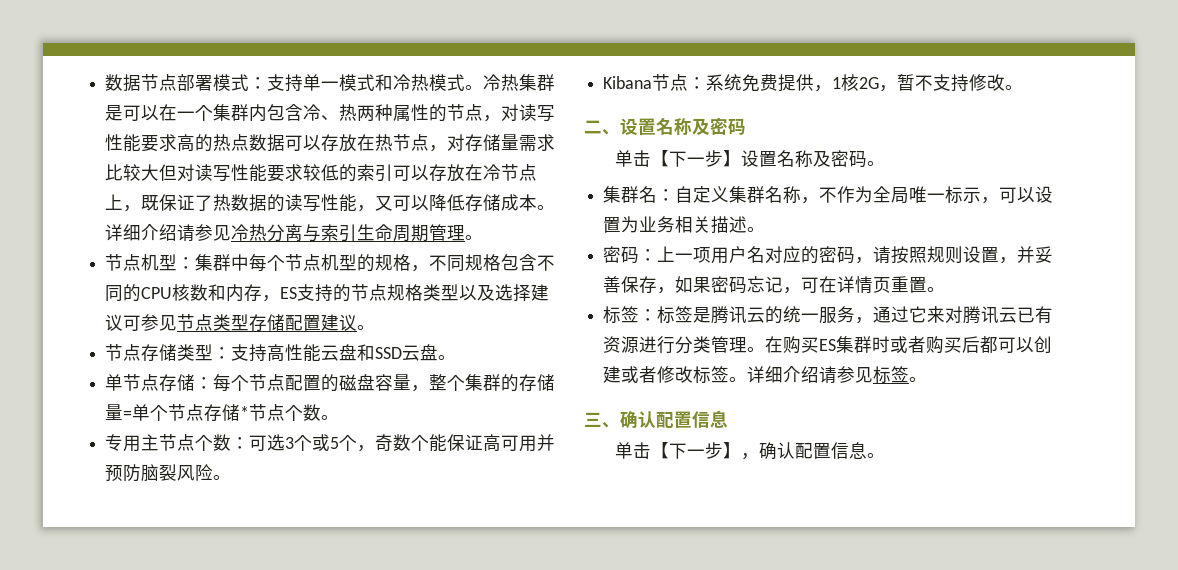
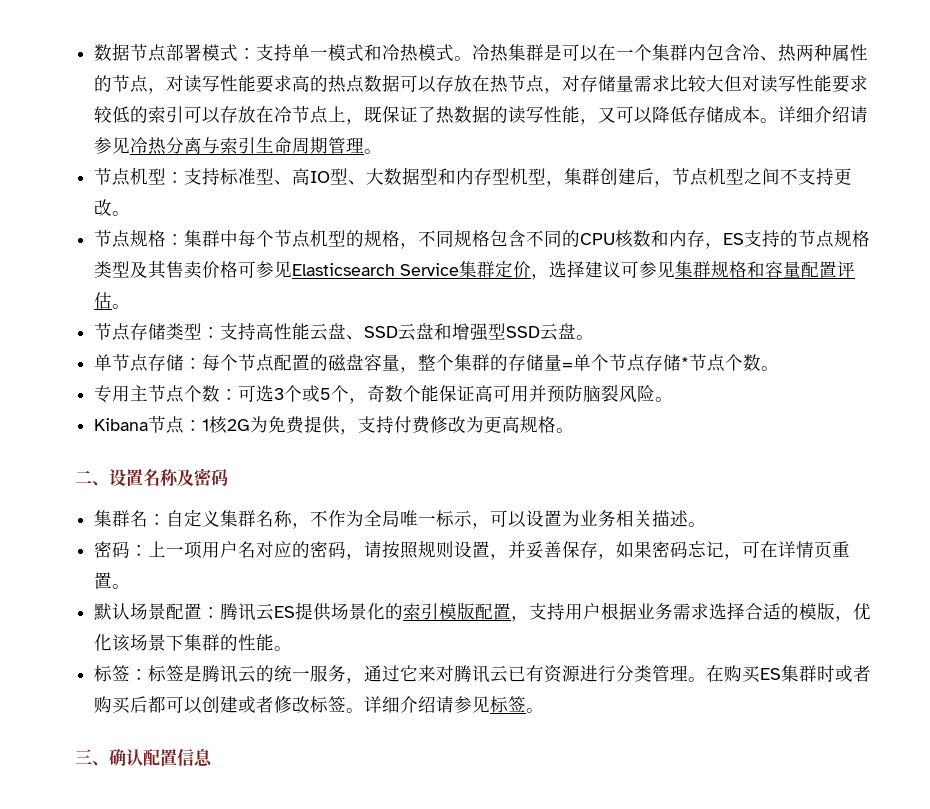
- 节点机型：集群中每个节点机型的规格，不同规格包含不同的CPU核数和内存，ES支持的节点规格类型以及选择建议可参见节点类型存储配置建议。
+ 节点机型：支持标准型、高IO型、大数据型和内存型机型，集群创建后，节点机型之间不支持更改。
+ 节点规格：集群中每个节点机型的规格，不同规格包含不同的CPU核数和内存，ES支持的节点规格类型及其售卖价格可参见Elasticsearch Service集群定价，选择建议可参见集群规格和容量配置评估。
- 节点存储类型：支持高性能云盘和SSD云盘。
+ 节点存储类型：支持高性能云盘、SSD云盘和增强型SSD云盘。
- Kibana节点：系统免费提供，1核2G，暂不支持修改。
+ Kibana节点：1核2G为免费提供，支持付费修改为更高规格。
- 单击【下一步】设置名称及密码。
+ 默认场景配置：腾讯云ES提供场景化的索引模版配置，支持用户根据业务需求选择合适的模版，优化该场景下集群的性能。
- 单击【下一步】，确认配置信息。

